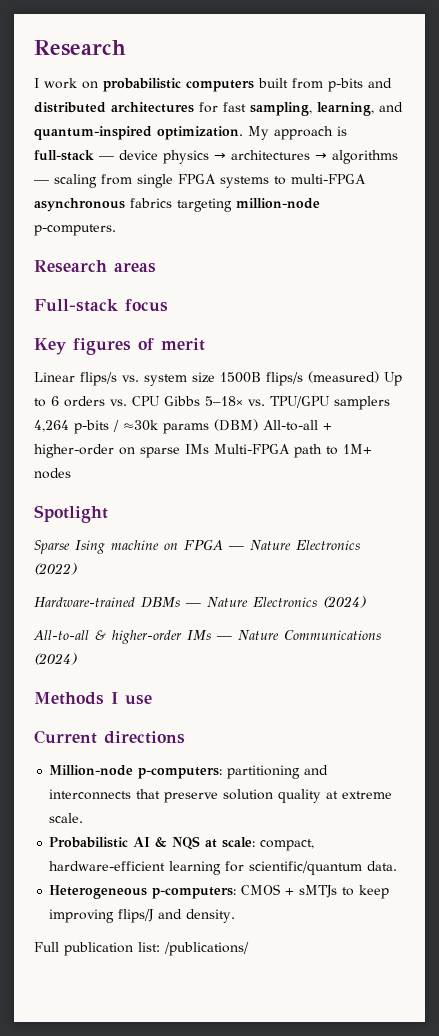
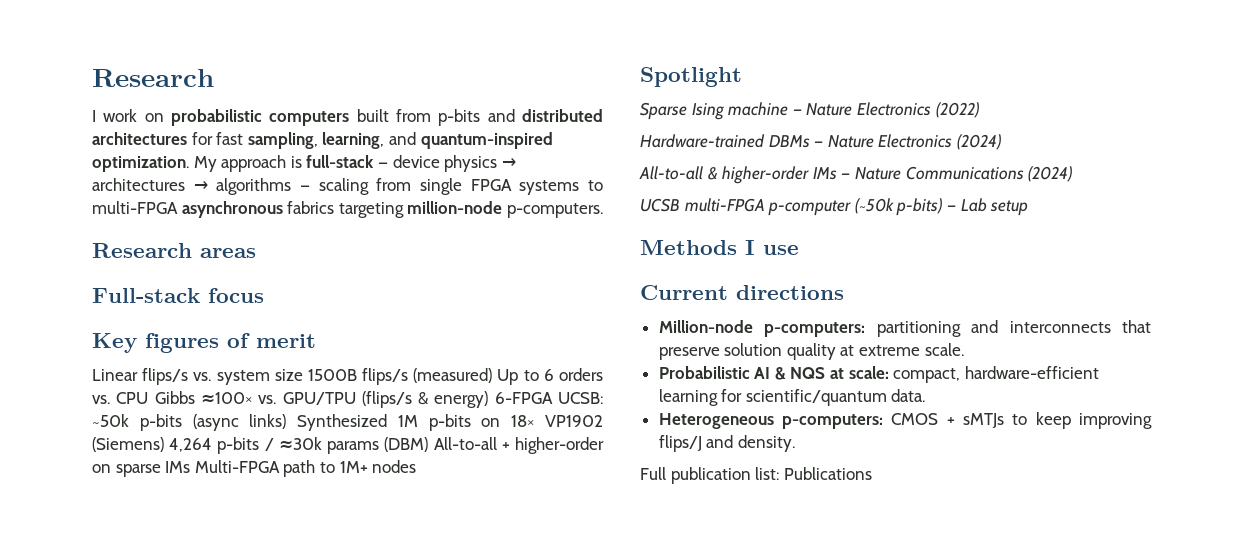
- Linear flips/s vs. system size 1500B flips/s (measured) Up to 6 orders vs. CPU Gibbs 5–18× vs. TPU/GPU samplers 4,264 p-bits / ≈30k params (DBM) All-to-all + higher-order on sparse IMs Multi-FPGA path to 1M+ nodes
+ Linear flips/s vs. system size 1500B flips/s (measured) Up to 6 orders vs. CPU Gibbs ≈100× vs. GPU/TPU (flips/s & energy) 6-FPGA UCSB: ~50k p-bits (async links) Synthesized 1M p-bits on 18× VP1902 (Siemens) 4,264 p-bits / ≈30k params (DBM) All-to-all + higher-order on sparse IMs Multi-FPGA path to 1M+ nodes
- Sparse Ising machine on FPGA — Nature Electronics (2022)
+ Sparse Ising machine — Nature Electronics (2022)
+ UCSB multi-FPGA p-computer (~50k p-bits) — Lab setup
- Full publication list: /publications/
+ Full publication list: Publications

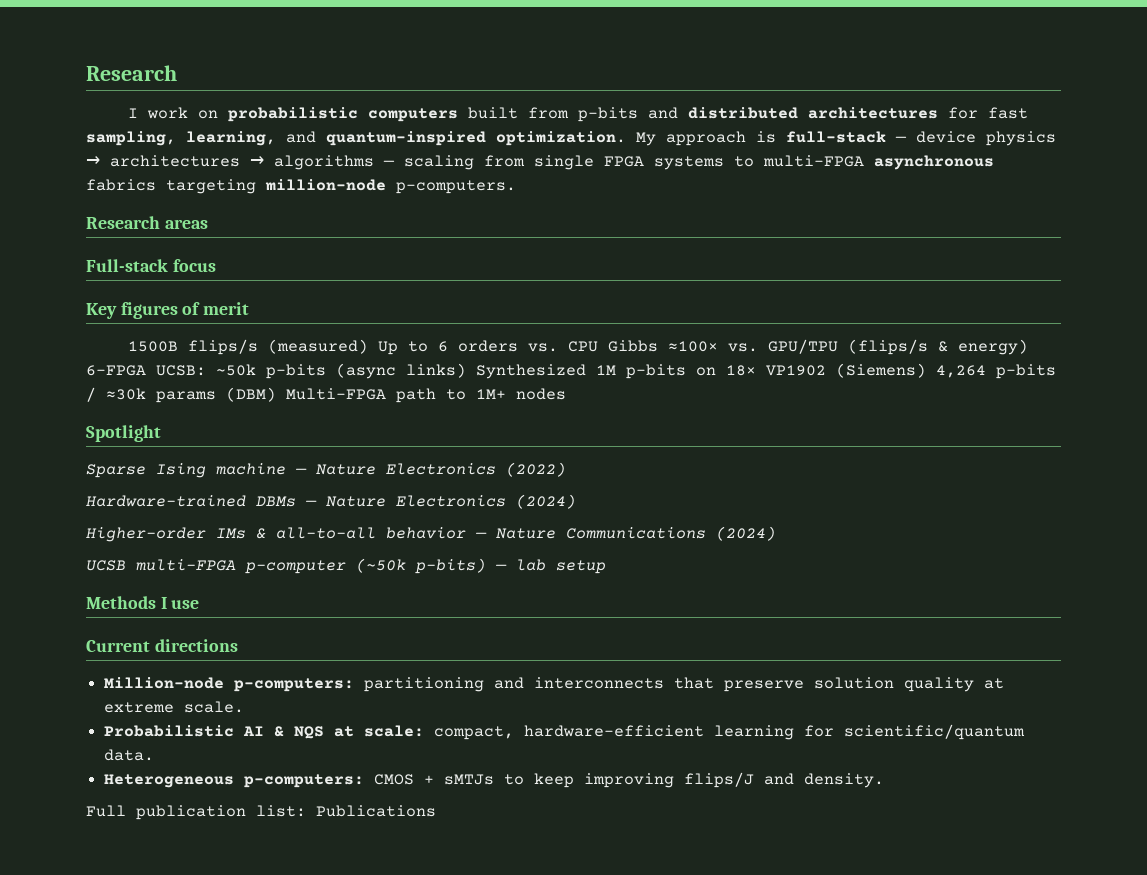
- Linear flips/s vs. system size 1500B flips/s (measured) Up to 6 orders vs. CPU Gibbs ≈100× vs. GPU/TPU (flips/s & energy) 6-FPGA UCSB: ~50k p-bits (async links) Synthesized 1M p-bits on 18× VP1902 (Siemens) 4,264 p-bits / ≈30k params (DBM) All-to-all + higher-order on sparse IMs Multi-FPGA path to 1M+ nodes
+ 1500B flips/s (measured) Up to 6 orders vs. CPU Gibbs ≈100× vs. GPU/TPU (flips/s & energy) 6-FPGA UCSB: ~50k p-bits (async links) Synthesized 1M p-bits on 18× VP1902 (Siemens) 4,264 p-bits / ≈30k params (DBM) Multi-FPGA path to 1M+ nodes
- All-to-all & higher-order IMs — Nature Communications (2024)
+ Higher-order IMs & all-to-all behavior — Nature Communications (2024)
- UCSB multi-FPGA p-computer (~50k p-bits) — Lab setup
+ UCSB multi-FPGA p-computer (~50k p-bits) — lab setup

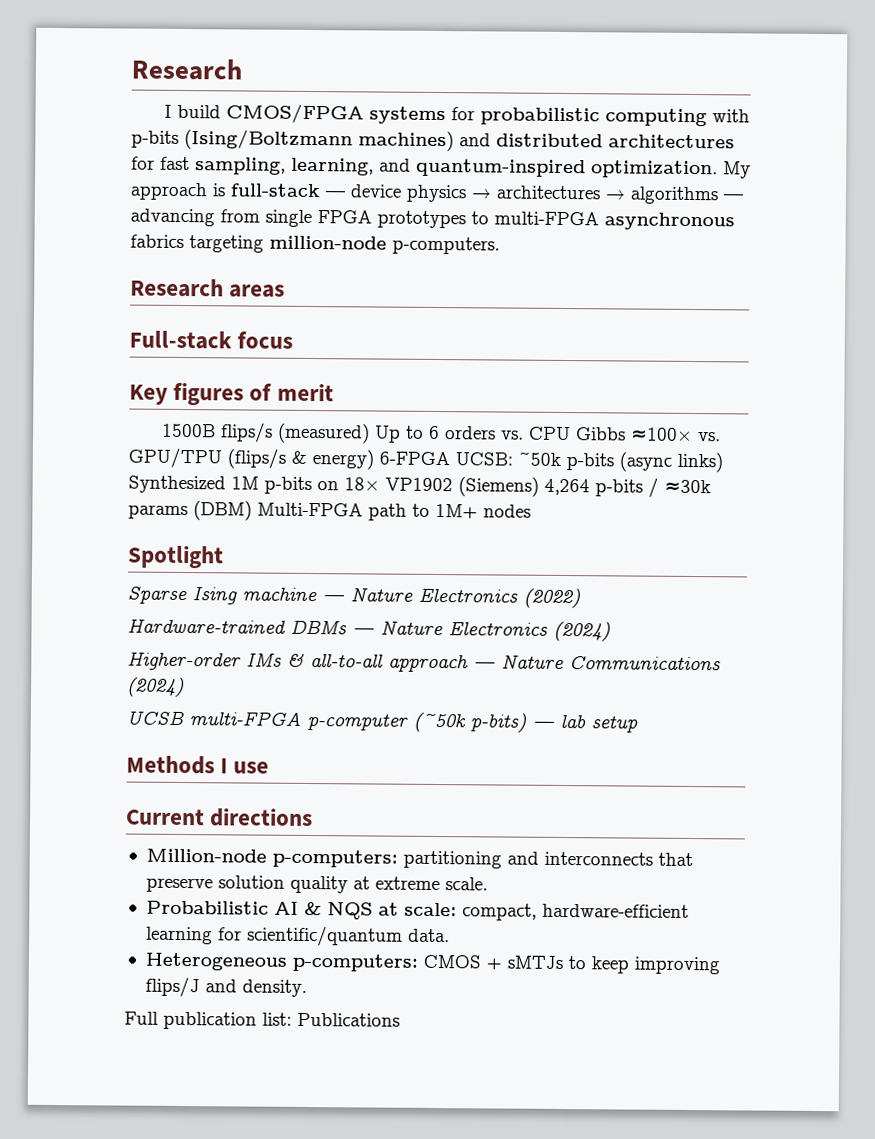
- I work on probabilistic computers built from p-bits and distributed architectures for fast sampling, learning, and quantum-inspired optimization.
+ I build CMOS/FPGA systems for probabilistic computing with p-bits (Ising/Boltzmann machines) and distributed architectures for fast sampling, learning, and quantum-inspired optimization.
- My approach is full-stack — device physics → architectures → algorithms — scaling from single FPGA systems to multi-FPGA asynchronous fabrics targeting million-node p-computers.
+ My approach is full-stack — device physics → architectures → algorithms — advancing from single FPGA prototypes to multi-FPGA asynchronous fabrics targeting million-node p-computers.
- Higher-order IMs & all-to-all behavior — Nature Communications (2024)
+ Higher-order IMs & all-to-all approach — Nature Communications (2024)

